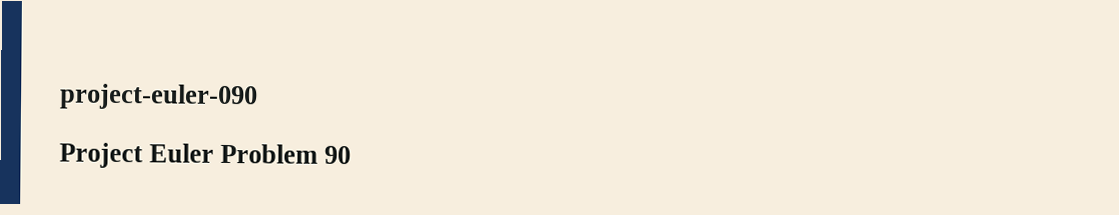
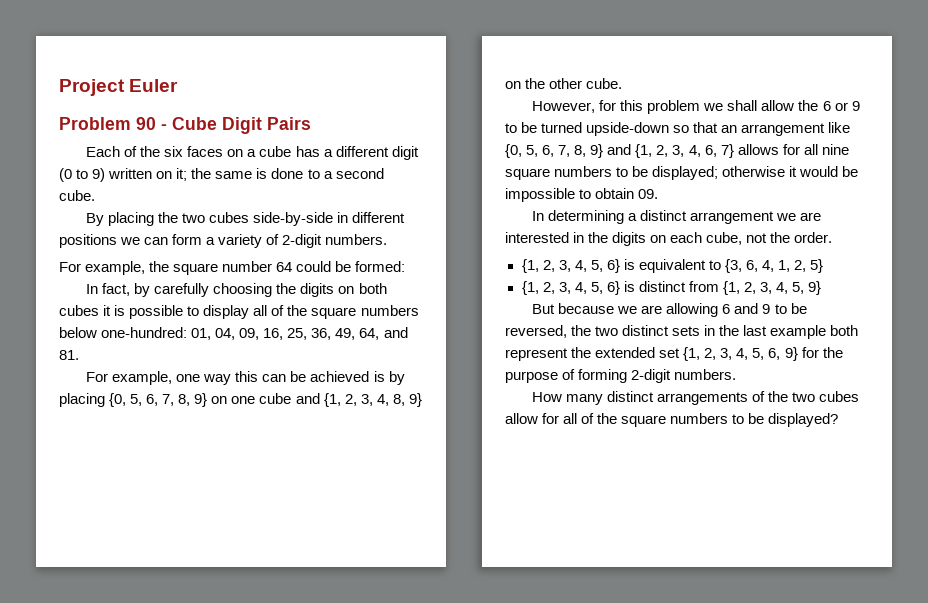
- project-euler-090
- Project Euler Problem 90
+ Project Euler
+ Problem 90 - Cube Digit Pairs
+ Each of the six faces on a cube has a different digit (0 to 9) written on it; the same is done to a second cube.
+ By placing the two cubes side-by-side in different positions we can form a variety of 2-digit numbers.
+ For example, the square number 64 could be formed:
+ In fact, by carefully choosing the digits on both cubes it is possible to display all of the square numbers below one-hundred: 01, 04, 09, 16, 25, 36, 49, 64, and 81.
+ For example, one way this can be achieved is by placing {0, 5, 6, 7, 8, 9} on one cube and {1, 2, 3, 4, 8, 9} on the other cube.
+ However, for this problem we shall allow the 6 or 9 to be turned upside-down so that an arrangement like {0, 5, 6, 7, 8, 9} and {1, 2, 3, 4, 6, 7} allows for all nine square numbers to be displayed; otherwise it would be impossible to obtain 09.
+ In determining a distinct arrangement we are interested in the digits on each cube, not the order.
+ {1, 2, 3, 4, 5, 6} is equivalent to {3, 6, 4, 1, 2, 5}
+ {1, 2, 3, 4, 5, 6} is distinct from {1, 2, 3, 4, 5, 9}
+ But because we are allowing 6 and 9 to be reversed, the two distinct sets in the last example both represent the extended set {1, 2, 3, 4, 5, 6, 9} for the purpose of forming 2-digit numbers.
+ How many distinct arrangements of the two cubes allow for all of the square numbers to be displayed?

